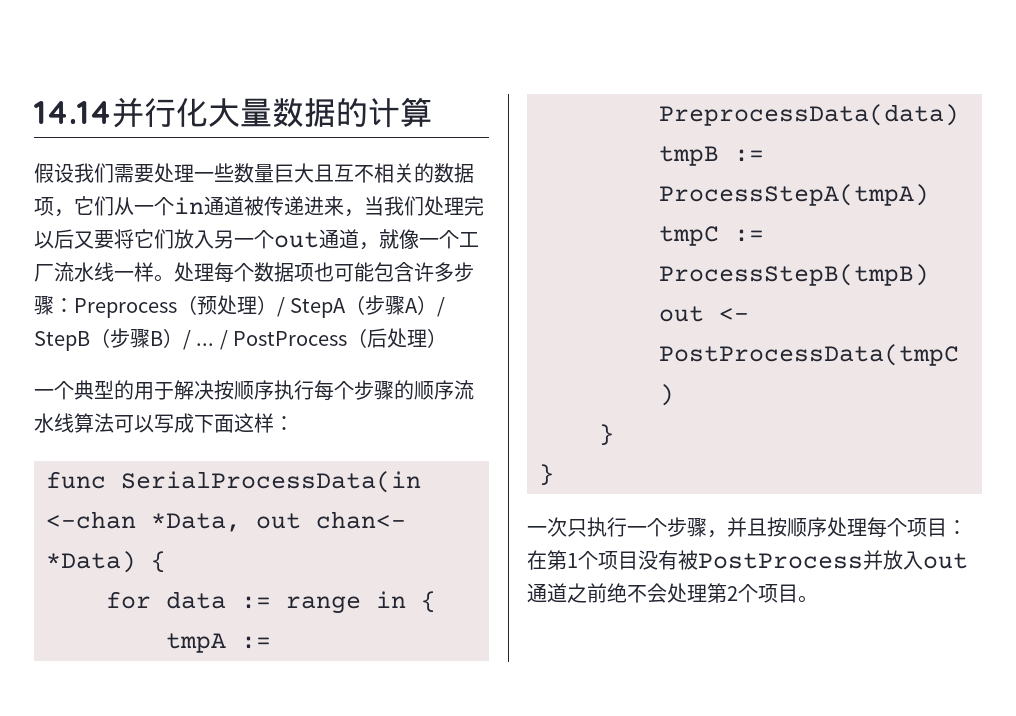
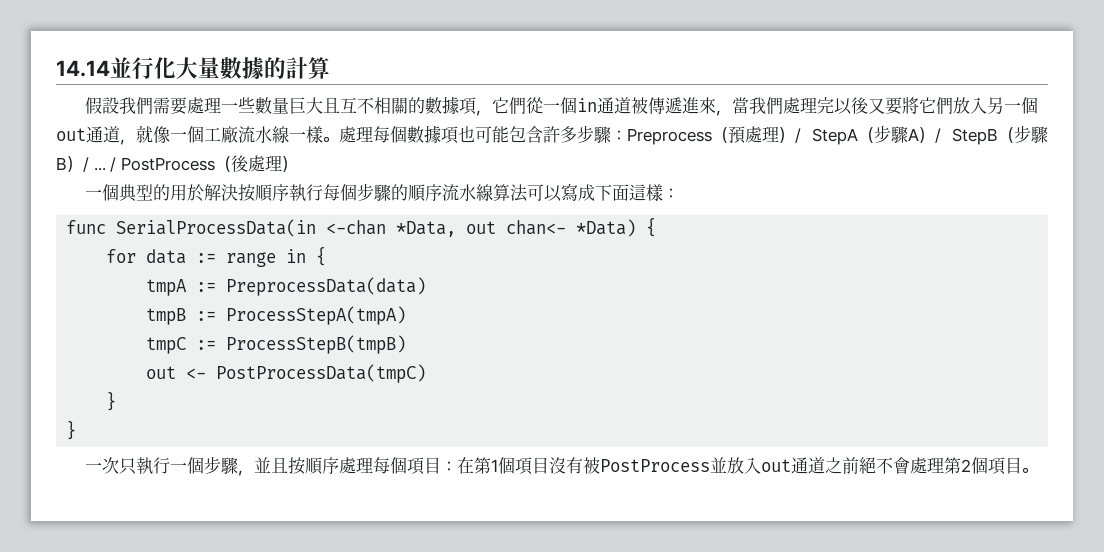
- 14.14并行化大量数据的计算
+ 14.14並行化大量數據的計算
- 假设我们需要处理一些数量巨大且互不相关的数据项，它们从一个in通道被传递进来，当我们处理完以后又要将它们放入另一个out通道，就像一个工厂流水线一样。处理每个数据项也可能包含许多步骤：Preprocess（预处理）/ StepA（步骤A）/ StepB（步骤B）/ ...
+ 假設我們需要處理一些數量巨大且互不相關的數據項，它們從一個in通道被傳遞進來，當我們處理完以後又要將它們放入另一個out通道，就像一個工廠流水線一樣。處理每個數據項也可能包含許多步驟：Preprocess（預處理）/ StepA（步驟A）/ StepB（步驟B）/ ...
- / PostProcess（后处理）
+ / PostProcess（後處理）
- 一个典型的用于解决按顺序执行每个步骤的顺序流水线算法可以写成下面这样：
+ 一個典型的用於解決按順序執行每個步驟的順序流水線算法可以寫成下面這樣：
- 一次只执行一个步骤，并且按顺序处理每个项目：在第1个项目没有被PostProcess并放入out通道之前绝不会处理第2个项目。
+ 一次只執行一個步驟，並且按順序處理每個項目：在第1個項目沒有被PostProcess並放入out通道之前絕不會處理第2個項目。

